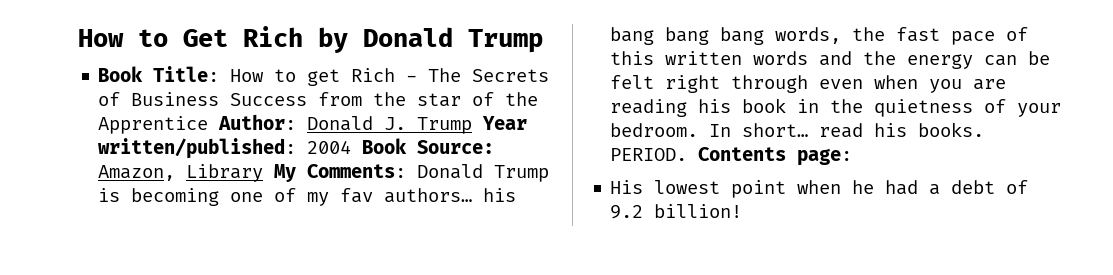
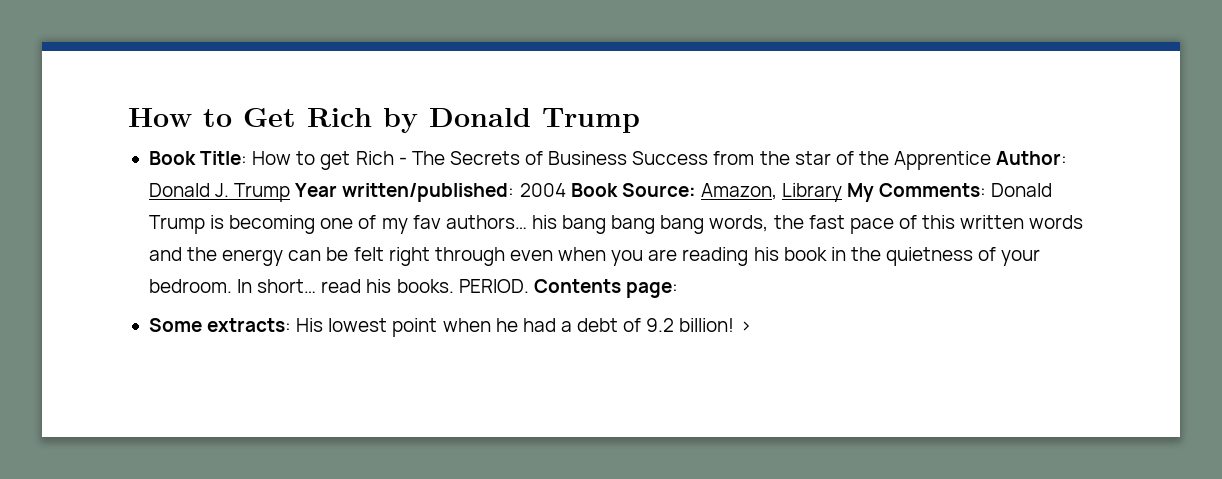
- His lowest point when he had a debt of 9.2 billion!
+ Some extracts: His lowest point when he had a debt of 9.2 billion!
+ >

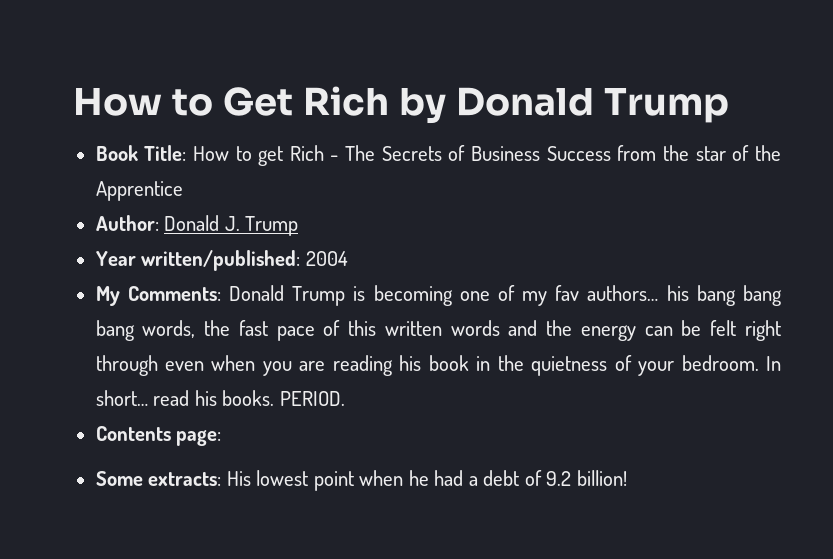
- How to get Rich - The Secrets of Business Success from the star of the Apprentice Author:
+ How to get Rich - The Secrets of Business Success from the star of the Apprentice
+ Author:
- Donald J. Trump Year written/published:
+ Donald J. Trump
+ Year written/published:
- 2004 Book Source: Amazon, Library My Comments:
+ 2004
+ My Comments:
- PERIOD. Contents page:
+ PERIOD.
+ Contents page:
- >

